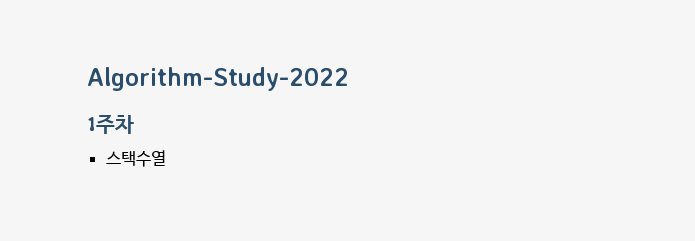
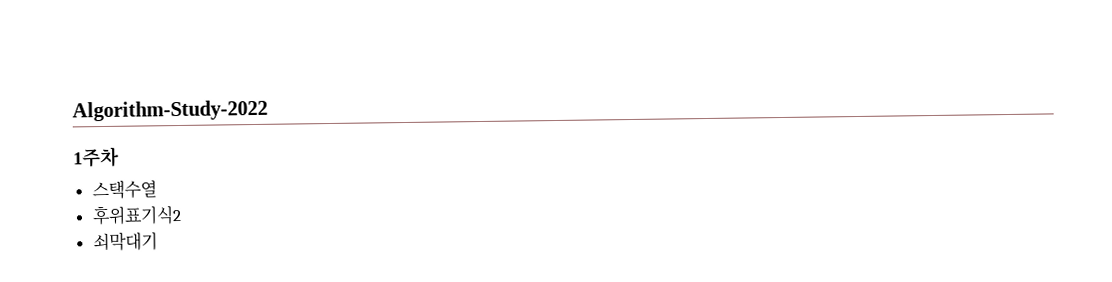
+ 후위표기식2
+ 쇠막대기

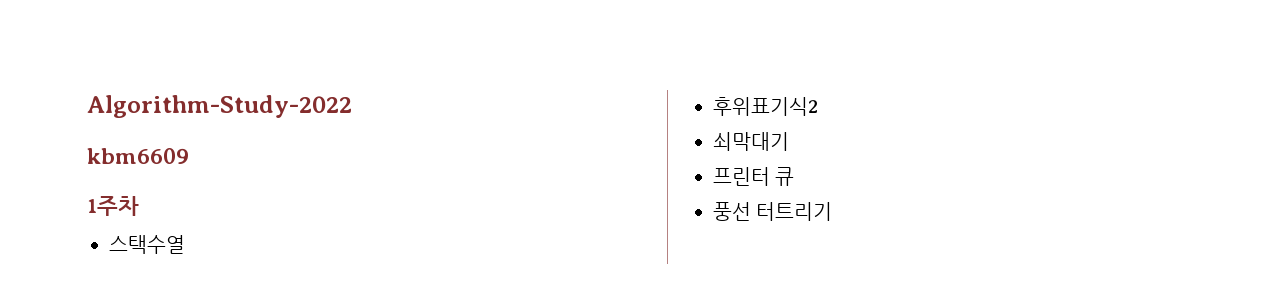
+ kbm6609
+ 프린터 큐
+ 풍선 터트리기

